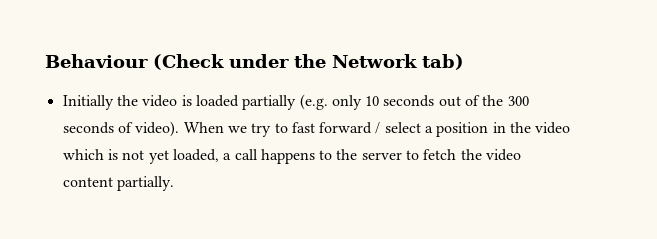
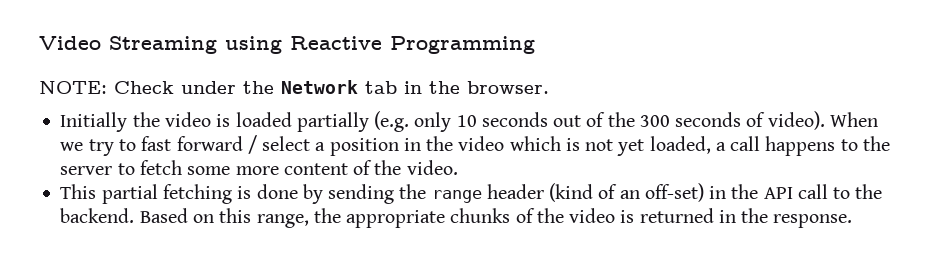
- Behaviour (Check under the Network tab)
+ Video Streaming using Reactive Programming
+ NOTE: Check under the Network tab in the browser.
- When we try to fast forward / select a position in the video which is not yet loaded, a call happens to the server to fetch the video content partially.
+ When we try to fast forward / select a position in the video which is not yet loaded, a call happens to the server to fetch some more content of the video.
+ This partial fetching is done by sending the range header (kind of an off-set) in the API call to the backend. Based on this range, the appropriate chunks of the video is returned in the response.

